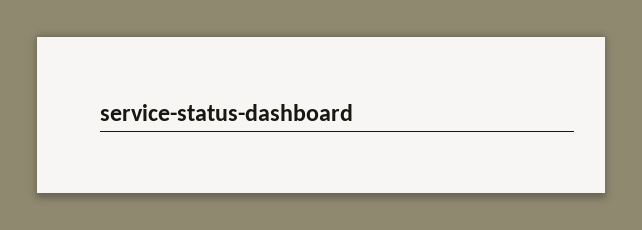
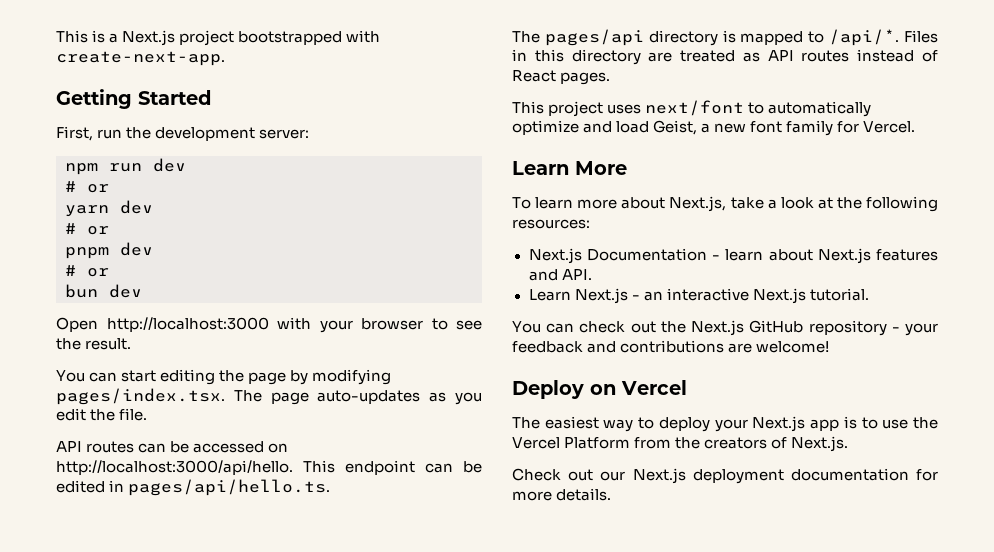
- service-status-dashboard
+ This is a Next.js project bootstrapped with create-next-app.
+ Getting Started
+ First, run the development server:
+ npm run dev
+ # or
+ yarn dev
+ # or
+ pnpm dev
+ # or
+ bun dev
+ Open http://localhost:3000 with your browser to see the result.
+ You can start editing the page by modifying pages/index.tsx. The page auto-updates as you edit the file.
+ API routes can be accessed on http://localhost:3000/api/hello. This endpoint can be edited in pages/api/hello.ts.
+ The pages/api directory is mapped to /api/*. Files in this directory are treated as API routes instead of React pages.
+ This project uses next/font to automatically optimize and load Geist, a new font family for Vercel.
+ Learn More
+ To learn more about Next.js, take a look at the following resources:
+ Next.js Documentation - learn about Next.js features and API.
+ Learn Next.js - an interactive Next.js tutorial.
+ You can check out the Next.js GitHub repository - your feedback and contributions are welcome!
+ Deploy on Vercel
+ The easiest way to deploy your Next.js app is to use the Vercel Platform from the creators of Next.js.
+ Check out our Next.js deployment documentation for more details.

